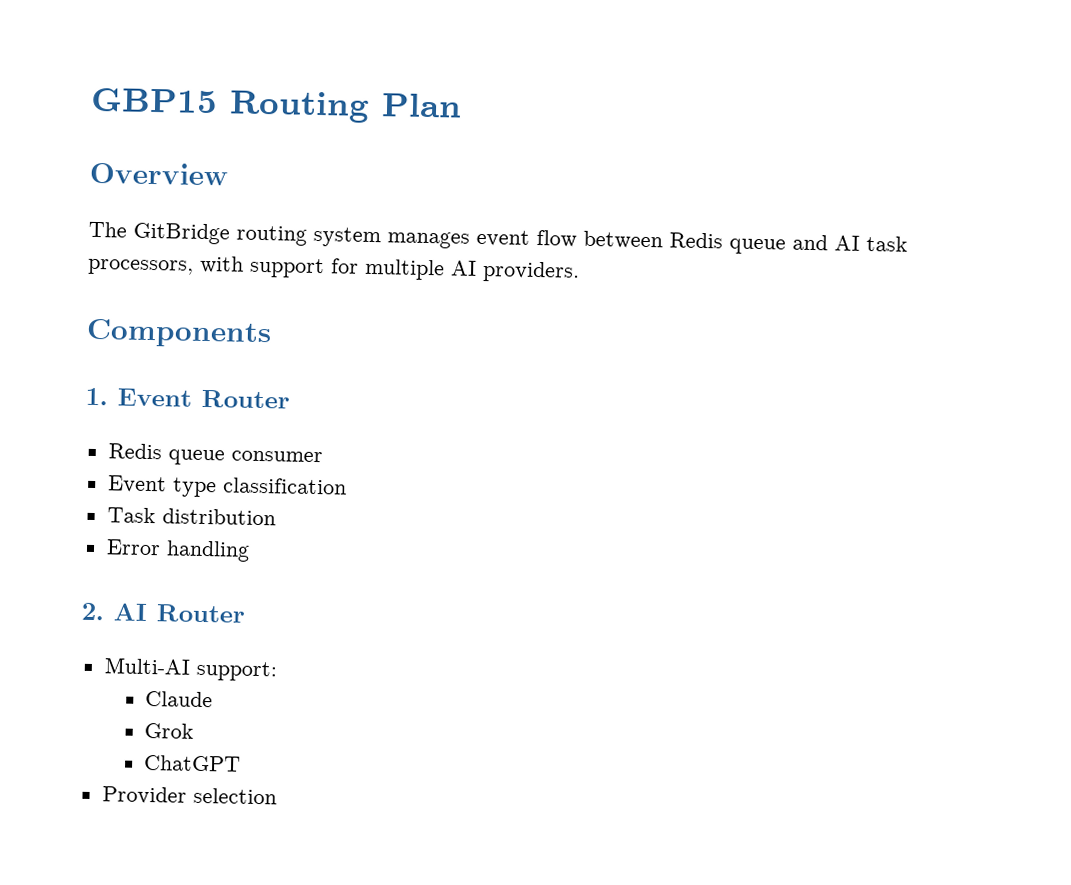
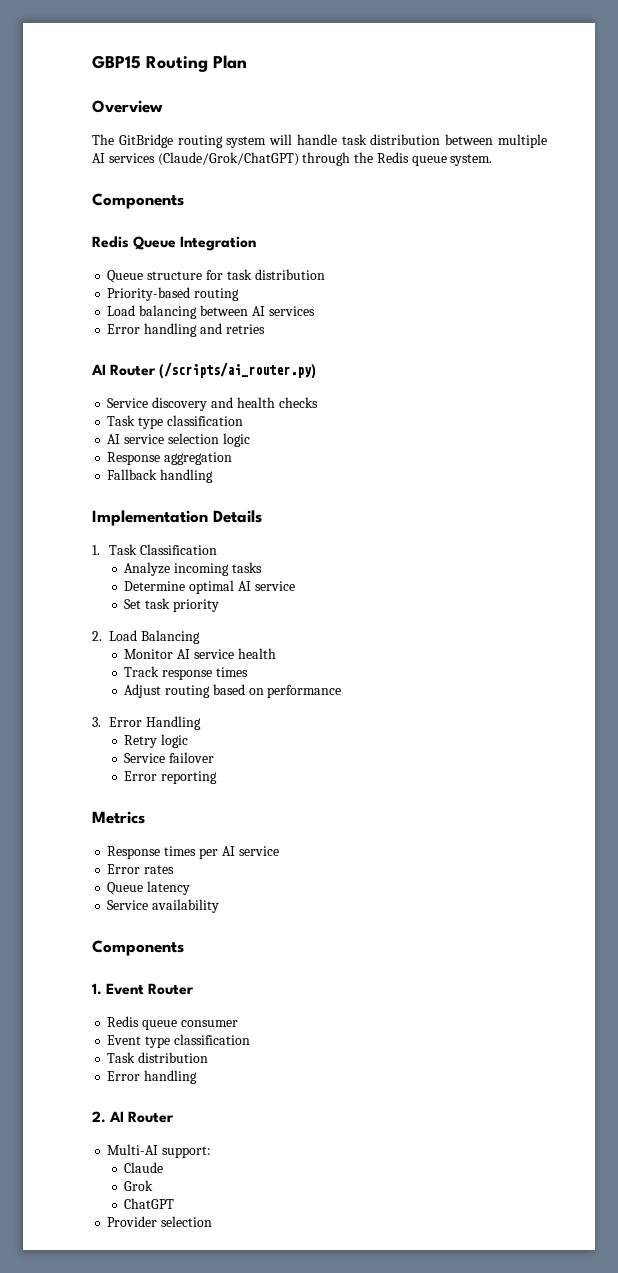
- The GitBridge routing system manages event flow between Redis queue and AI task processors, with support for multiple AI providers.
+ The GitBridge routing system will handle task distribution between multiple AI services (Claude/Grok/ChatGPT) through the Redis queue system.
+ Components
+ Redis Queue Integration
+ Queue structure for task distribution
+ Priority-based routing
+ Load balancing between AI services
+ Error handling and retries
+ AI Router (/scripts/ai_router.py)
+ Service discovery and health checks
+ Task type classification
+ AI service selection logic
+ Response aggregation
+ Fallback handling
+ Implementation Details
+ 1. Task Classification
+ Analyze incoming tasks
+ Determine optimal AI service
+ Set task priority
+ 2. Load Balancing
+ Monitor AI service health
+ Track response times
+ Adjust routing based on performance
+ 3. Error Handling
+ Retry logic
+ Service failover
+ Error reporting
+ Metrics
+ Response times per AI service
+ Error rates
+ Queue latency
+ Service availability

